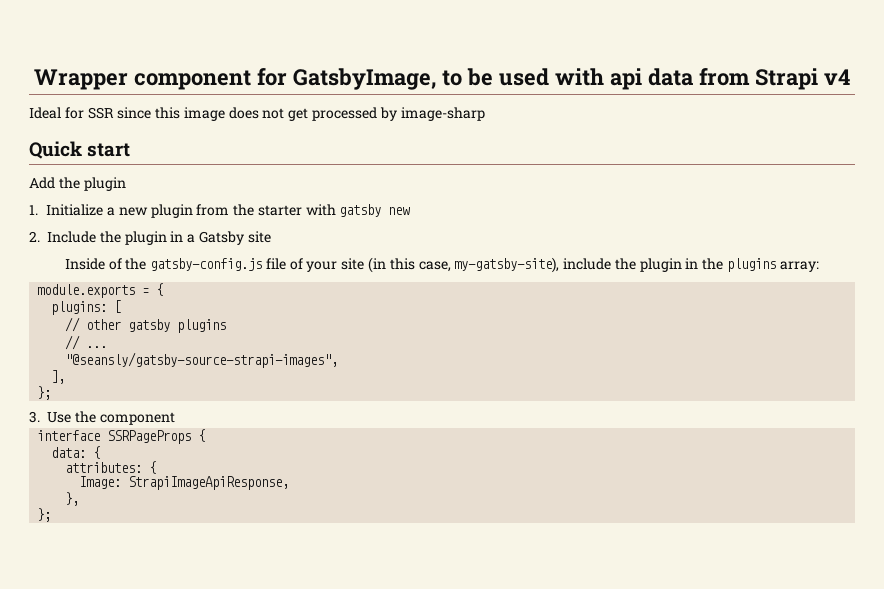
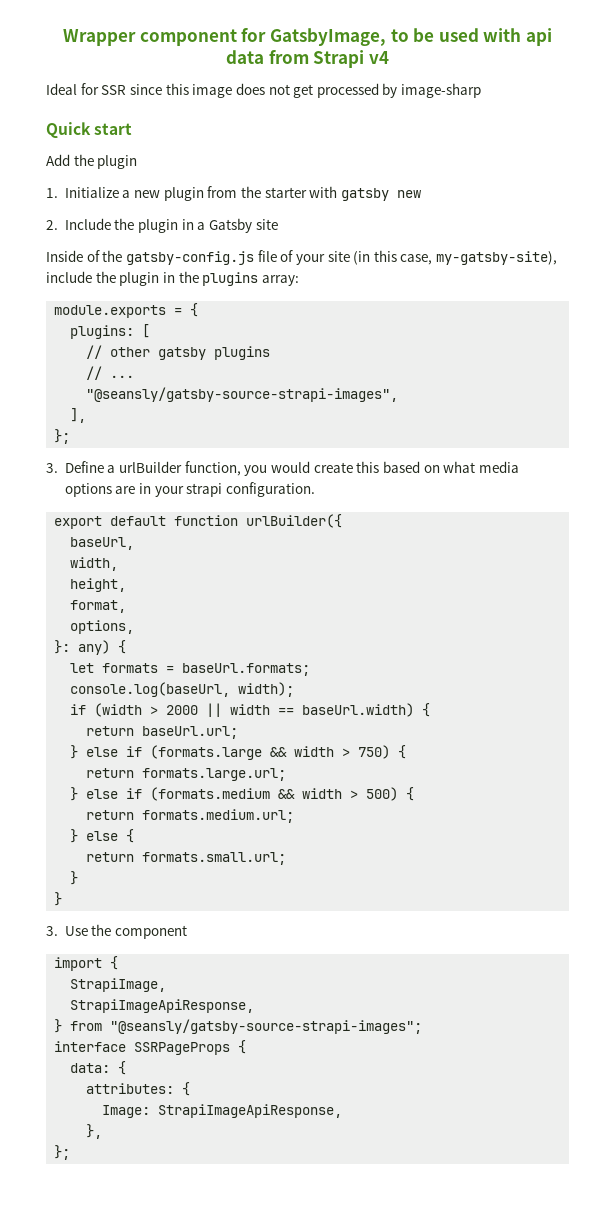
+ 3. Define a urlBuilder function, you would create this based on what media options are in your strapi configuration.
+ export default function urlBuilder({
+ baseUrl,
+ width,
+ height,
+ format,
+ options,
+ }: any) {
+ let formats = baseUrl.formats;
+ console.log(baseUrl, width);
+ if (width > 2000 || width == baseUrl.width) {
+ return baseUrl.url;
+ } else if (formats.large && width > 750) {
+ return formats.large.url;
+ } else if (formats.medium && width > 500) {
+ return formats.medium.url;
+ } else {
+ return formats.small.url;
+ }
+ }
  3. Use the component
+ import {
+ StrapiImage,
+ StrapiImageApiResponse,
+ } from "@seansly/gatsby-source-strapi-images";

